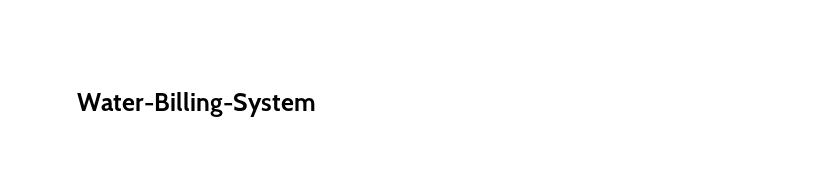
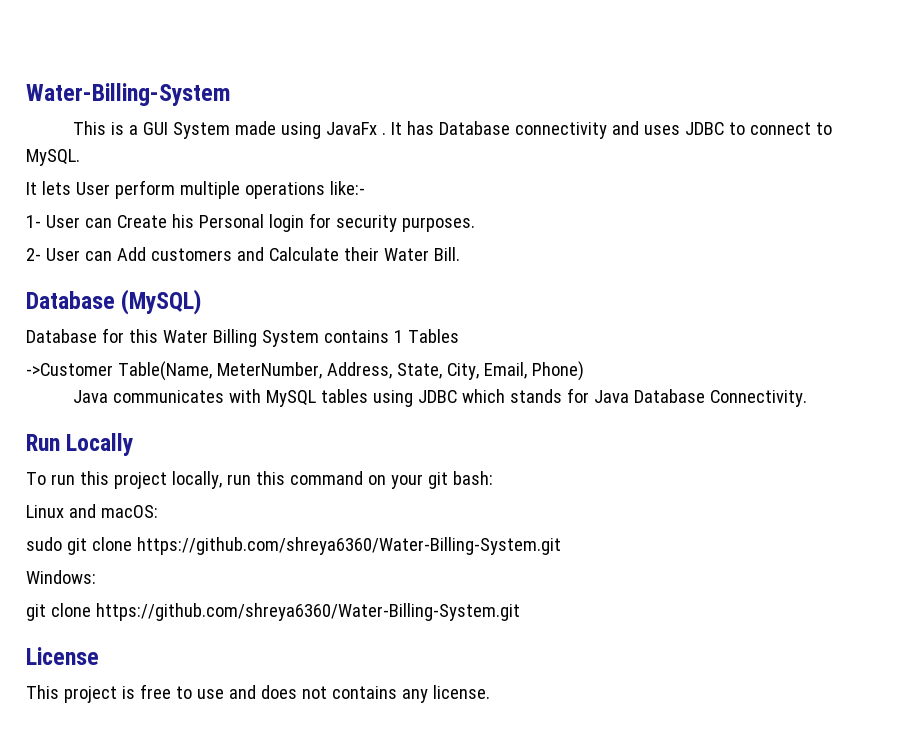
+ This is a GUI System made using JavaFx . It has Database connectivity and uses JDBC to connect to MySQL.
+ It lets User perform multiple operations like:-
+ 1- User can Create his Personal login for security purposes.
+ 2- User can Add customers and Calculate their Water Bill.
+ Database (MySQL)
+ Database for this Water Billing System contains 1 Tables
+ ->Customer Table(Name, MeterNumber, Address, State, City, Email, Phone)
+ Java communicates with MySQL tables using JDBC which stands for Java Database Connectivity.
+ Run Locally
+ To run this project locally, run this command on your git bash:
+ Linux and macOS:
+ sudo git clone https://github.com/shreya6360/Water-Billing-System.git
+ Windows:
+ git clone https://github.com/shreya6360/Water-Billing-System.git
+ License
+ This project is free to use and does not contains any license.

